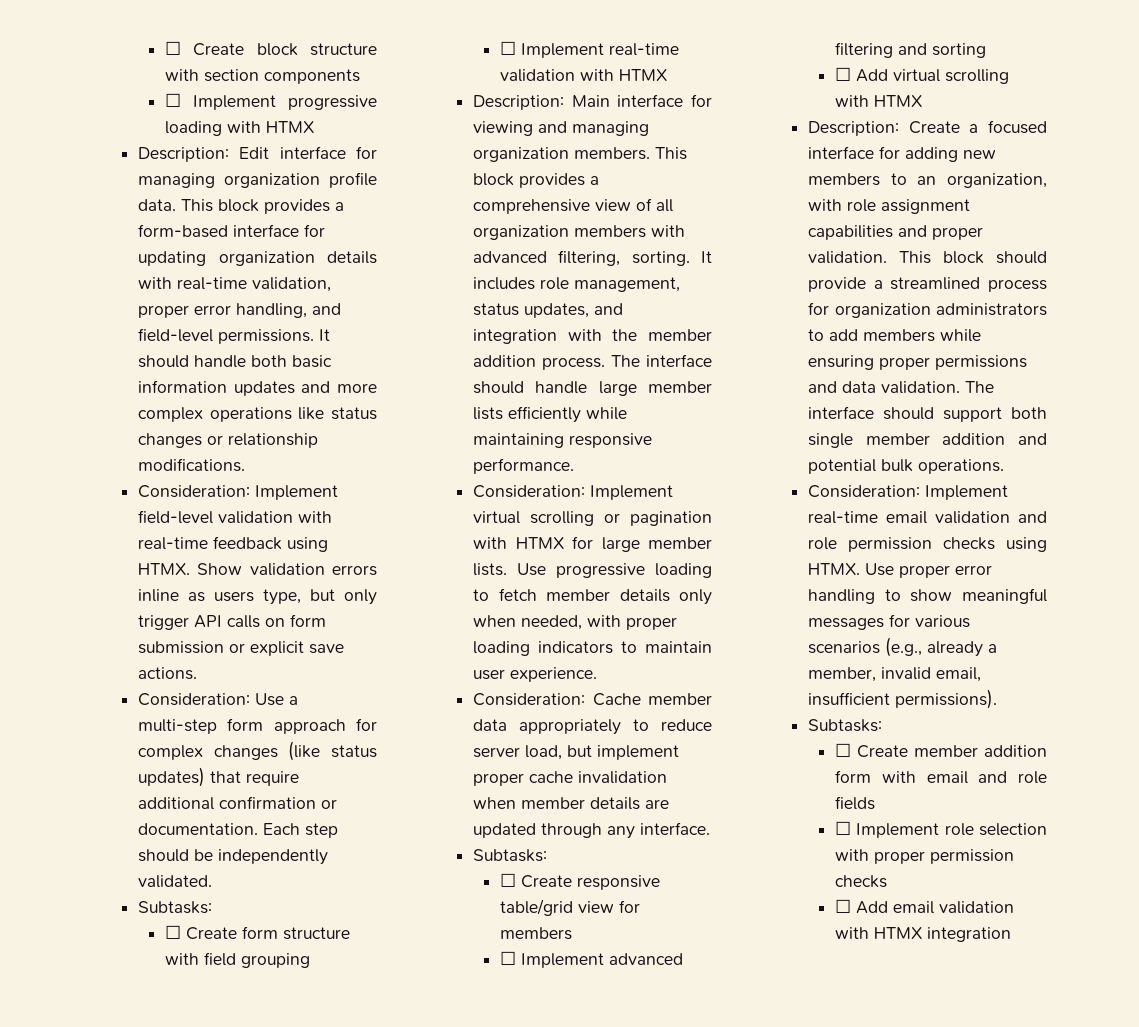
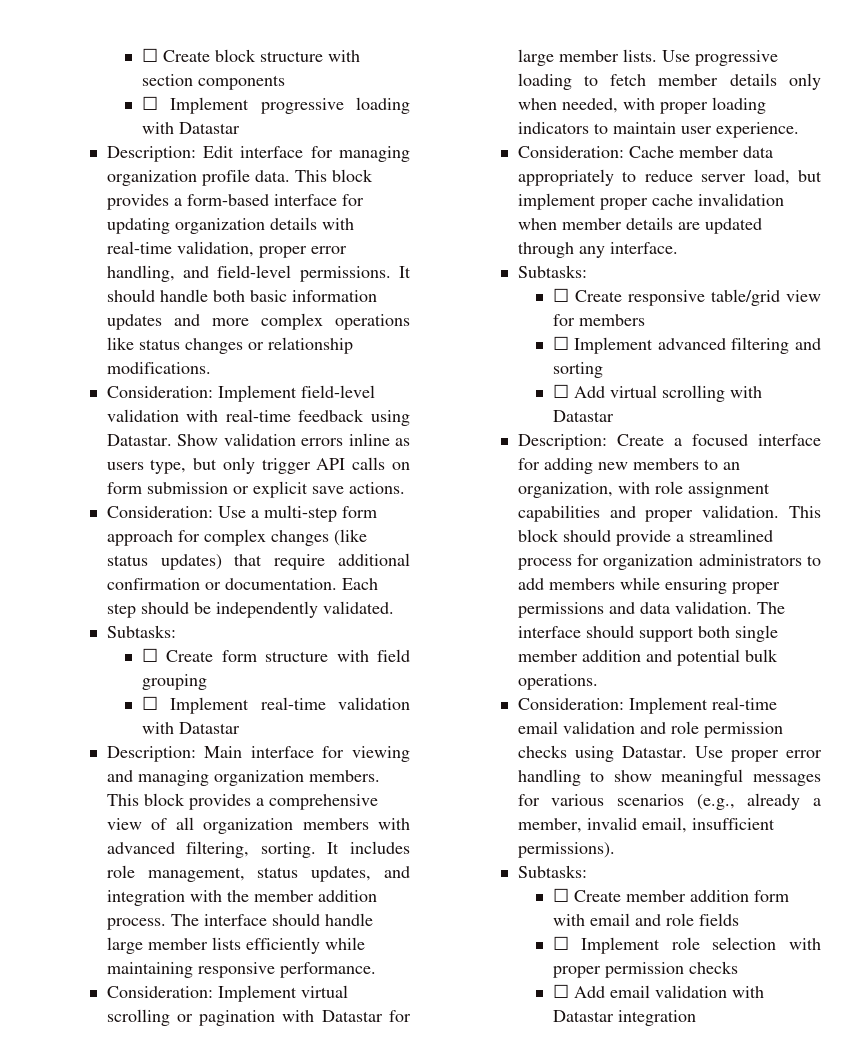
- ☐ Implement progressive loading with HTMX
+ ☐ Implement progressive loading with Datastar
- Consideration: Implement field-level validation with real-time feedback using HTMX.
+ Consideration: Implement field-level validation with real-time feedback using Datastar.
- ☐ Implement real-time validation with HTMX
+ ☐ Implement real-time validation with Datastar
- Consideration: Implement virtual scrolling or pagination with HTMX for large member lists.
+ Consideration: Implement virtual scrolling or pagination with Datastar for large member lists.
- ☐ Add virtual scrolling with HTMX
+ ☐ Add virtual scrolling with Datastar
- Consideration: Implement real-time email validation and role permission checks using HTMX.
+ Consideration: Implement real-time email validation and role permission checks using Datastar.
- ☐ Add email validation with HTMX integration
+ ☐ Add email validation with Datastar integration

